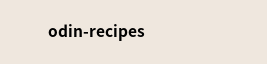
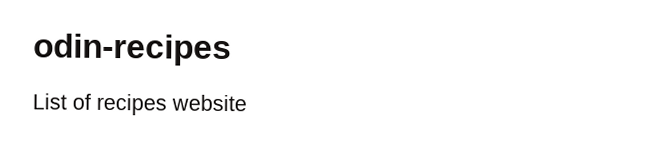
+ List of recipes website

